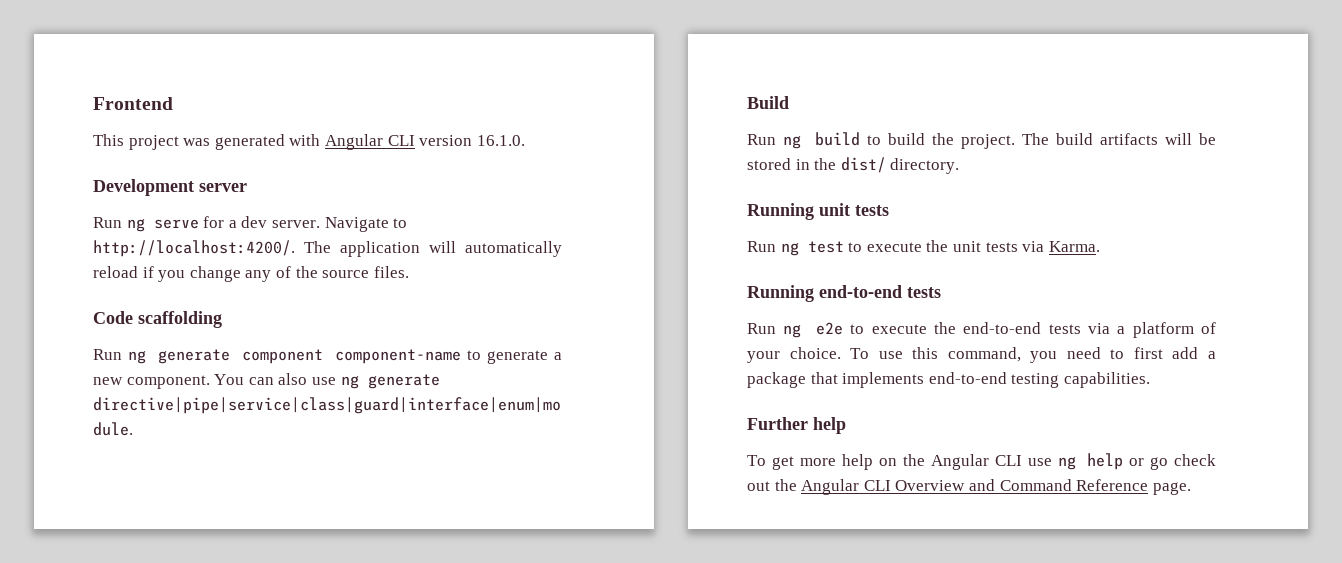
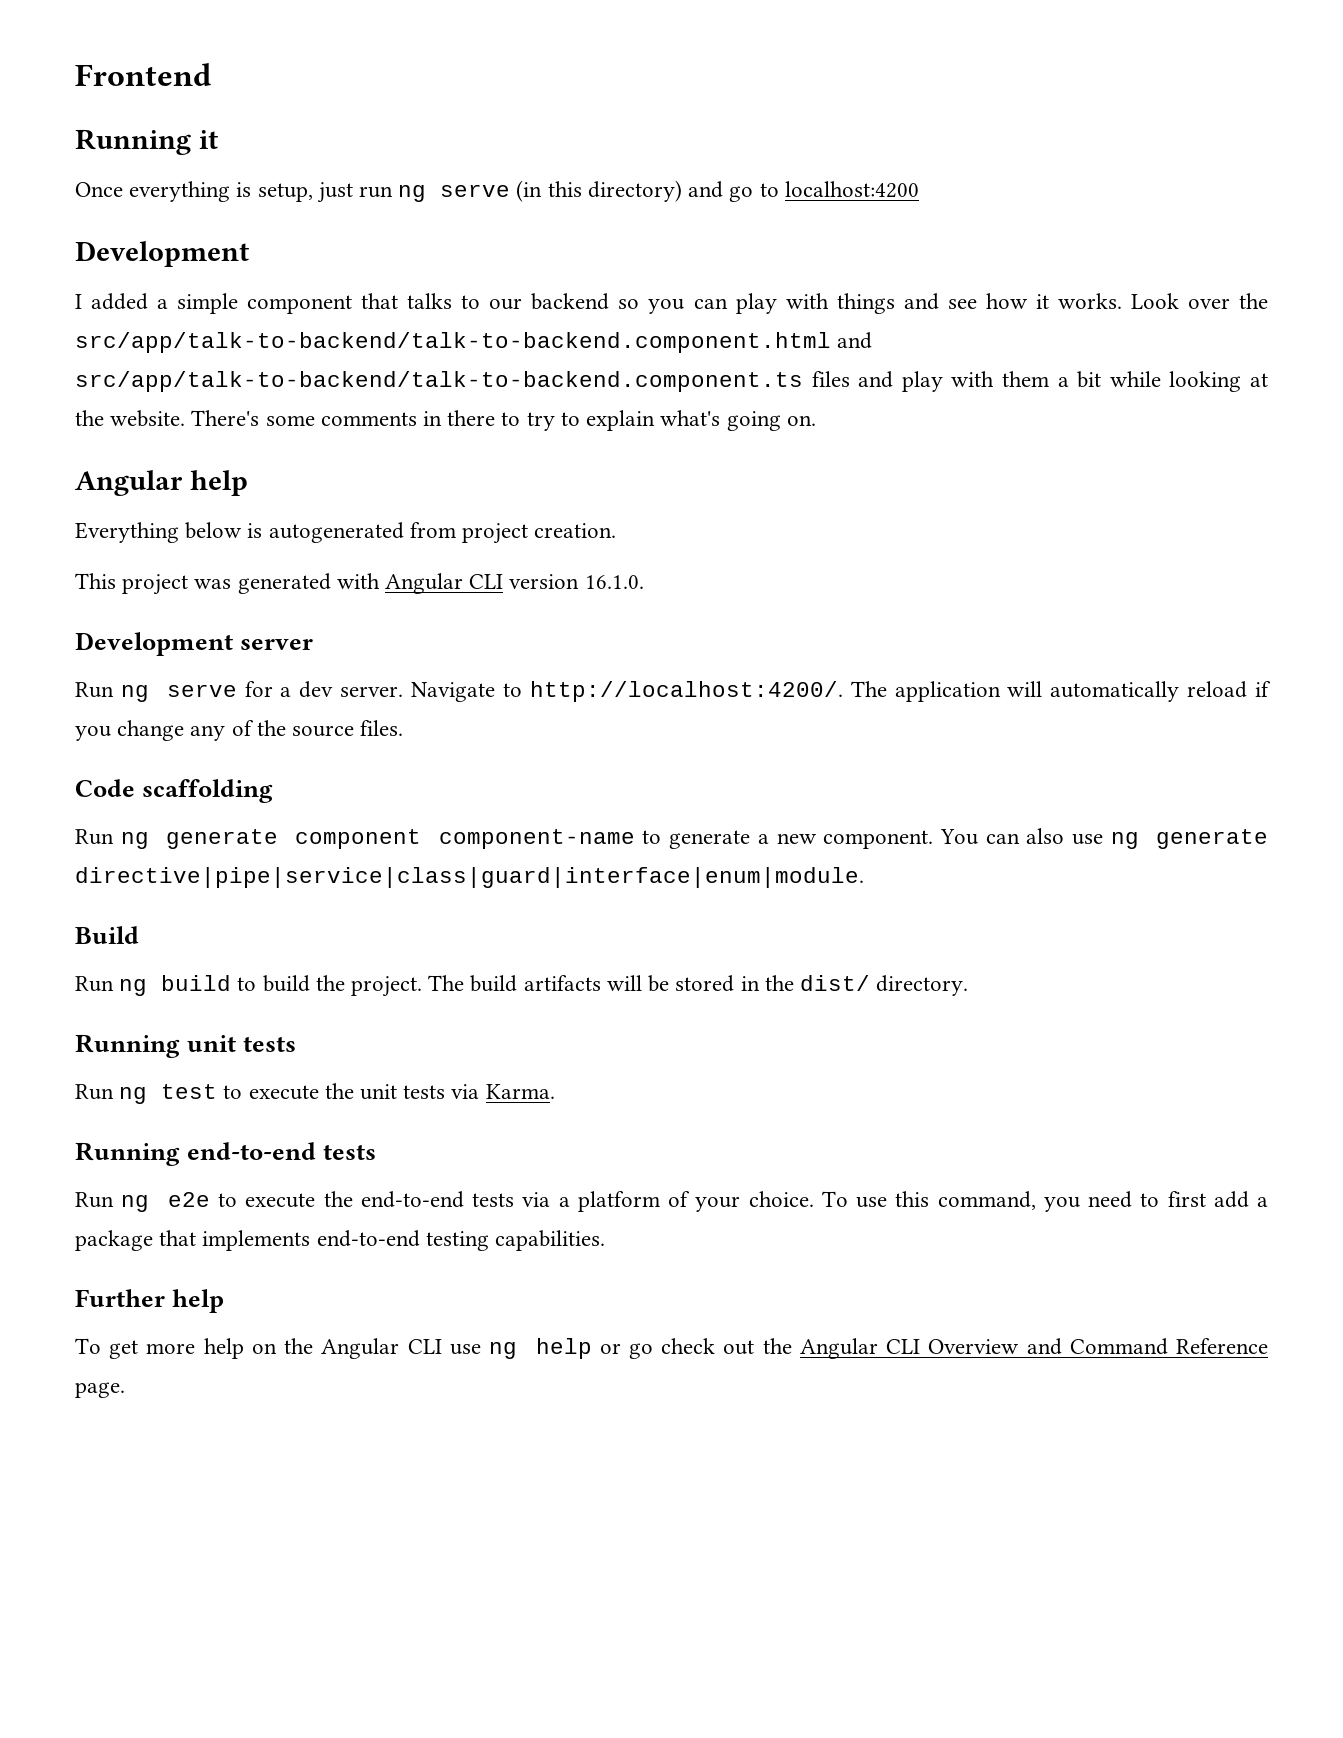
+ Running it
+ Once everything is setup, just run ng serve (in this directory) and go to localhost:4200
+ Development
+ I added a simple component that talks to our backend so you can play with things and see how it works. Look over the src/app/talk-to-backend/talk-to-backend.component.html and src/app/talk-to-backend/talk-to-backend.component.ts files and play with them a bit while looking at the website. There's some comments in there to try to explain what's going on.
+ Angular help
+ Everything below is autogenerated from project creation.

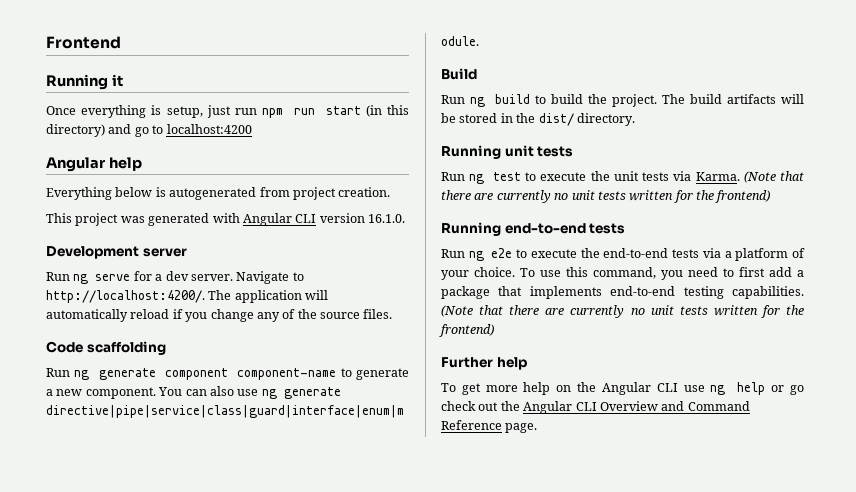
- Once everything is setup, just run ng serve (in this directory) and go to localhost:4200
- Development
- I added a simple component that talks to our backend so you can play with things and see how it works. Look over the src/app/talk-to-backend/talk-to-backend.component.html and src/app/talk-to-backend/talk-to-backend.component.ts files and play with them a bit while looking at the website. There's some comments in there to try to explain what's going on.
+ Once everything is setup, just run npm run start (in this directory) and go to localhost:4200
- Run ng test to execute the unit tests via Karma.
+ Run ng test to execute the unit tests via Karma. (Note that there are currently no unit tests written for the frontend)
- To use this command, you need to first add a package that implements end-to-end testing capabilities.
+ To use this command, you need to first add a package that implements end-to-end testing capabilities. (Note that there are currently no unit tests written for the frontend)

